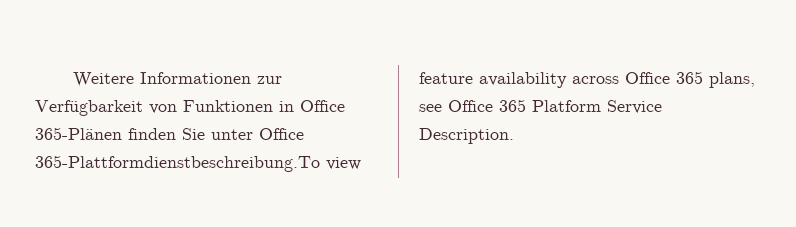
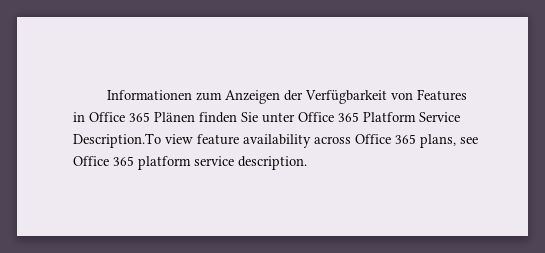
- Weitere Informationen zur Verfügbarkeit von Funktionen in Office 365-Plänen finden Sie unter Office 365-Plattformdienstbeschreibung.To view feature availability across Office 365 plans, see Office 365 Platform Service Description.
+ Informationen zum Anzeigen der Verfügbarkeit von Features in Office 365 Plänen finden Sie unter Office 365 Platform Service Description.To view feature availability across Office 365 plans, see Office 365 platform service description.

